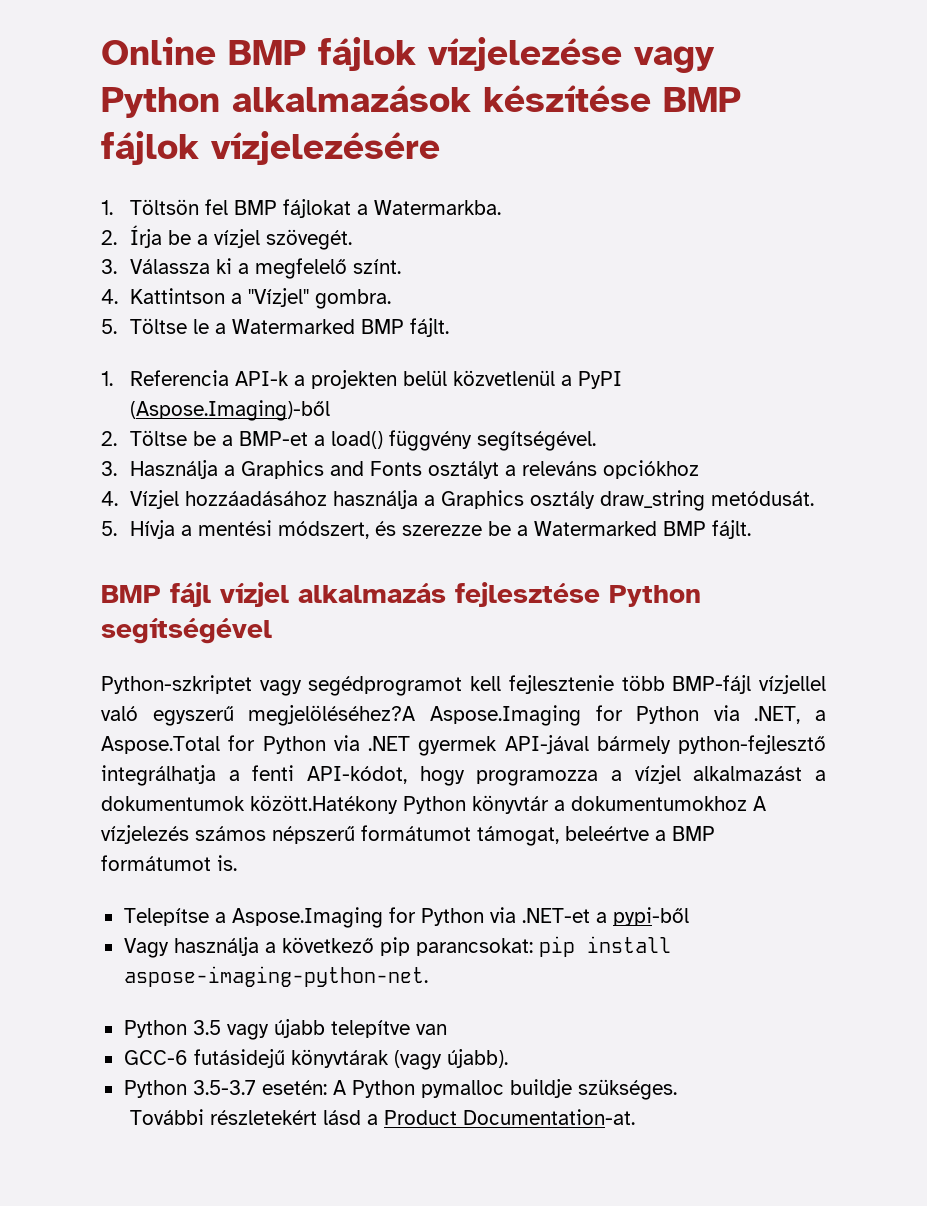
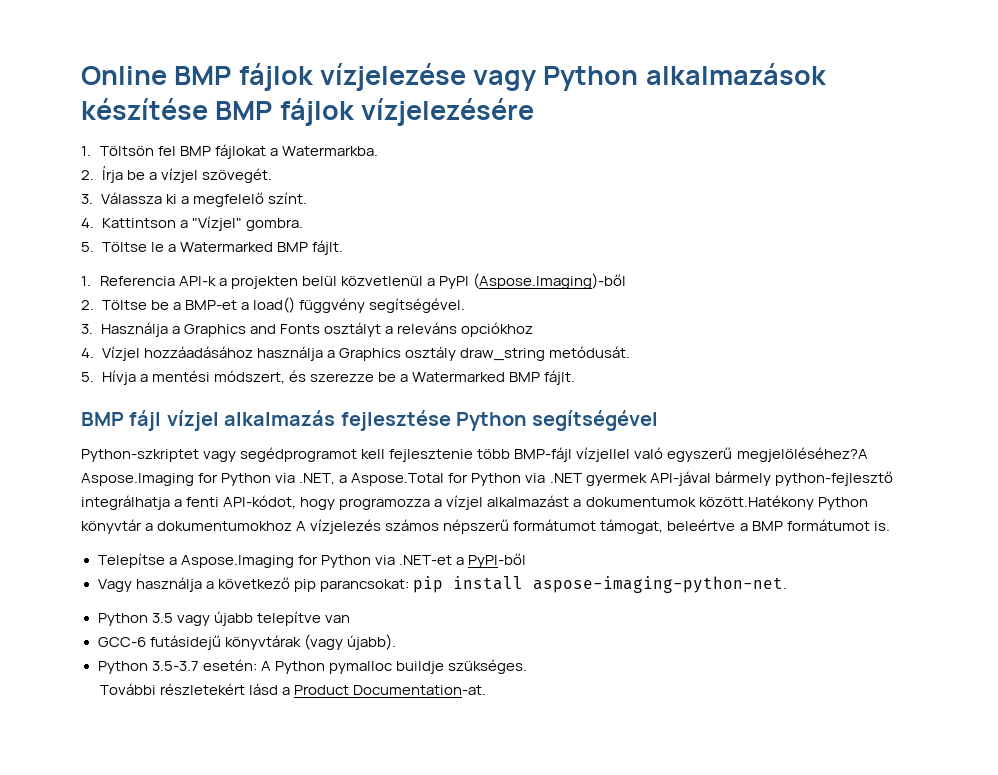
- Telepítse a Aspose.Imaging for Python via .NET-et a pypi-ből
+ Telepítse a Aspose.Imaging for Python via .NET-et a PyPI-ből

